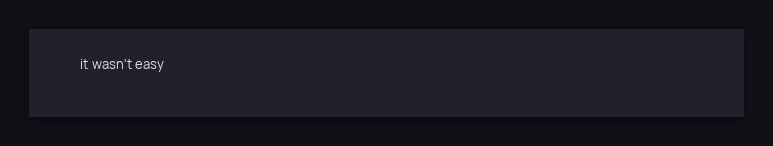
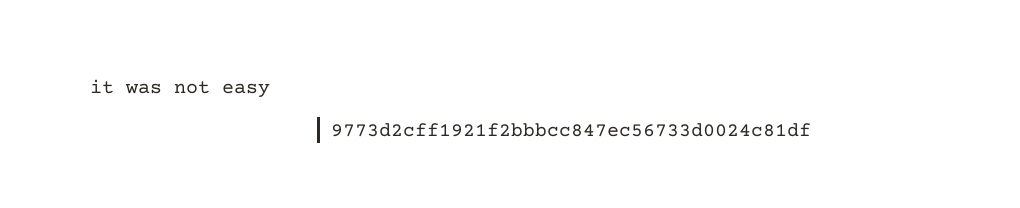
- it wasn't easy
+ it was not easy
+ 9773d2cff1921f2bbbcc847ec56733d0024c81df

